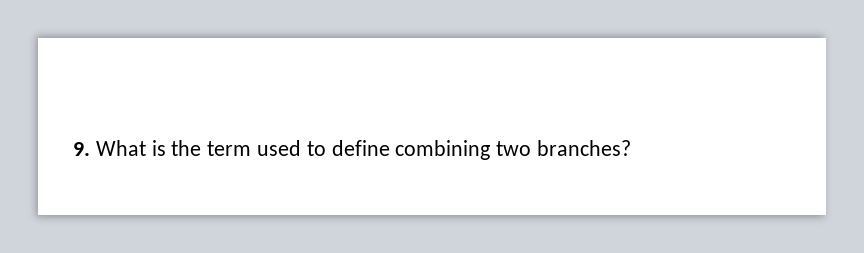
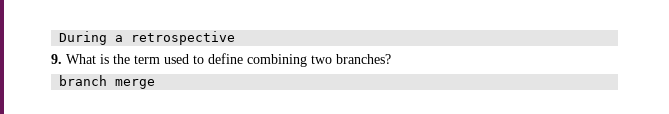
+ During a retrospective
+ branch merge

